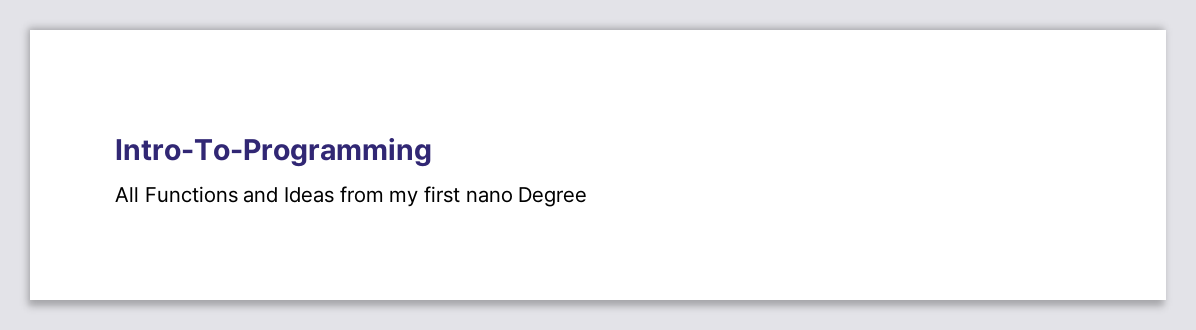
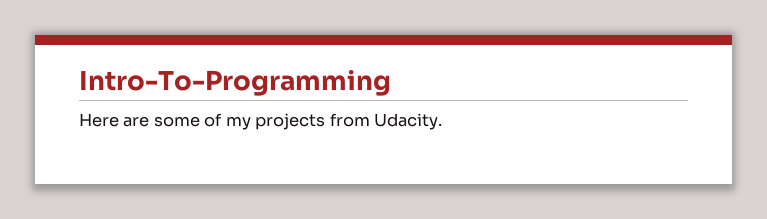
- All Functions and Ideas from my first nano Degree
+ Here are some of my projects from Udacity.

